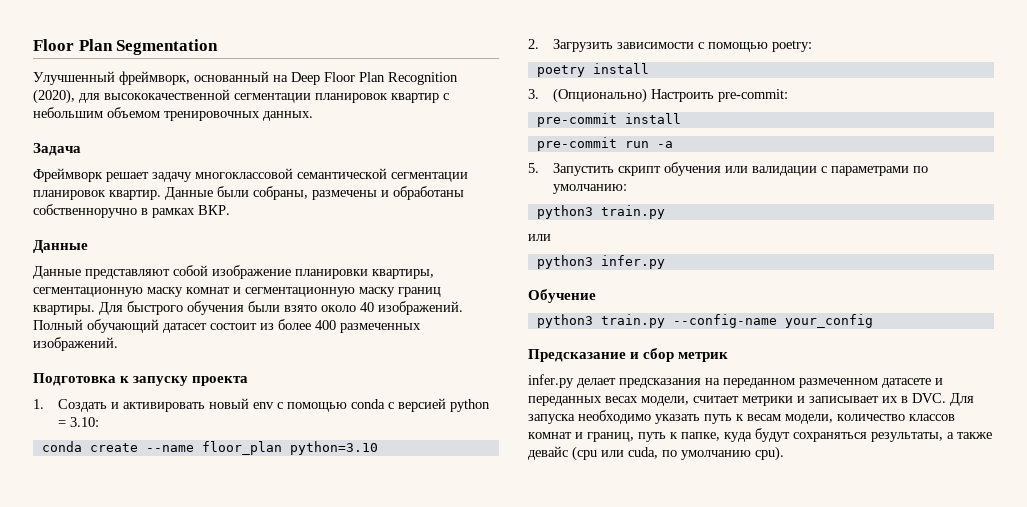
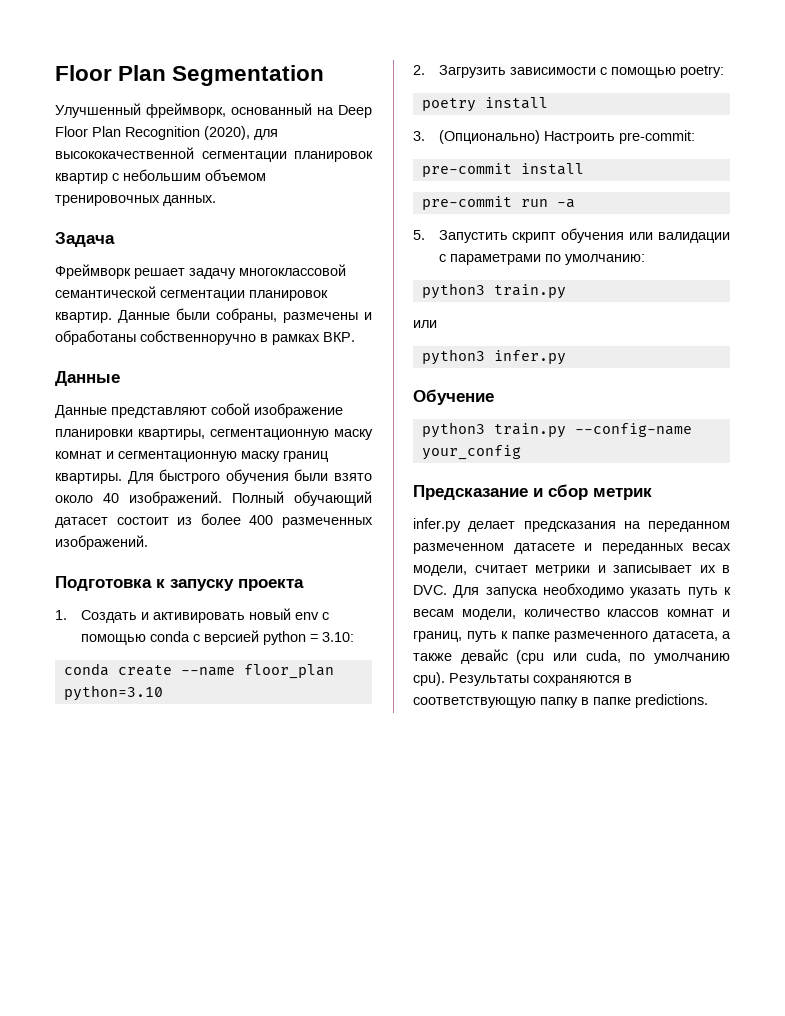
- infer.py делает предсказания на переданном размеченном датасете и переданных весах модели, считает метрики и записывает их в DVC. Для запуска необходимо указать путь к весам модели, количество классов комнат и границ, путь к папке, куда будут сохраняться результаты, а также девайс (cpu или cuda, по умолчанию cpu).
+ infer.py делает предсказания на переданном размеченном датасете и переданных весах модели, считает метрики и записывает их в DVC. Для запуска необходимо указать путь к весам модели, количество классов комнат и границ, путь к папке размеченного датасета, а также девайс (cpu или cuda, по умолчанию cpu).
+ Результаты сохраняются в соответствующую папку в папке predictions.

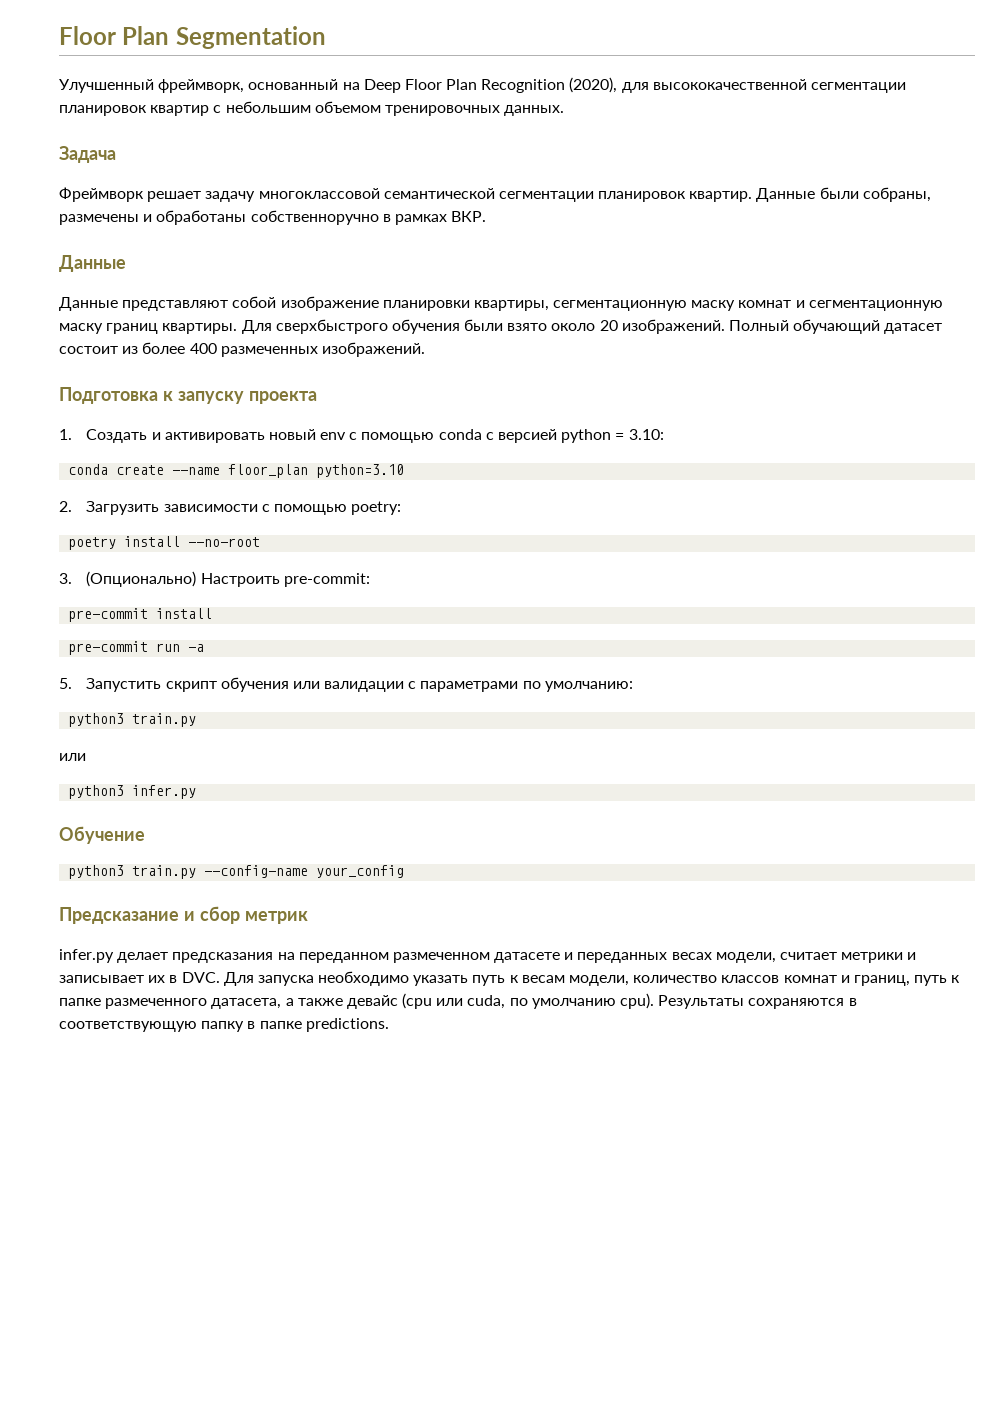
- Для быстрого обучения были взято около 40 изображений.
+ Для сверхбыстрого обучения были взято около 20 изображений.
- poetry install
+ poetry install --no-root

